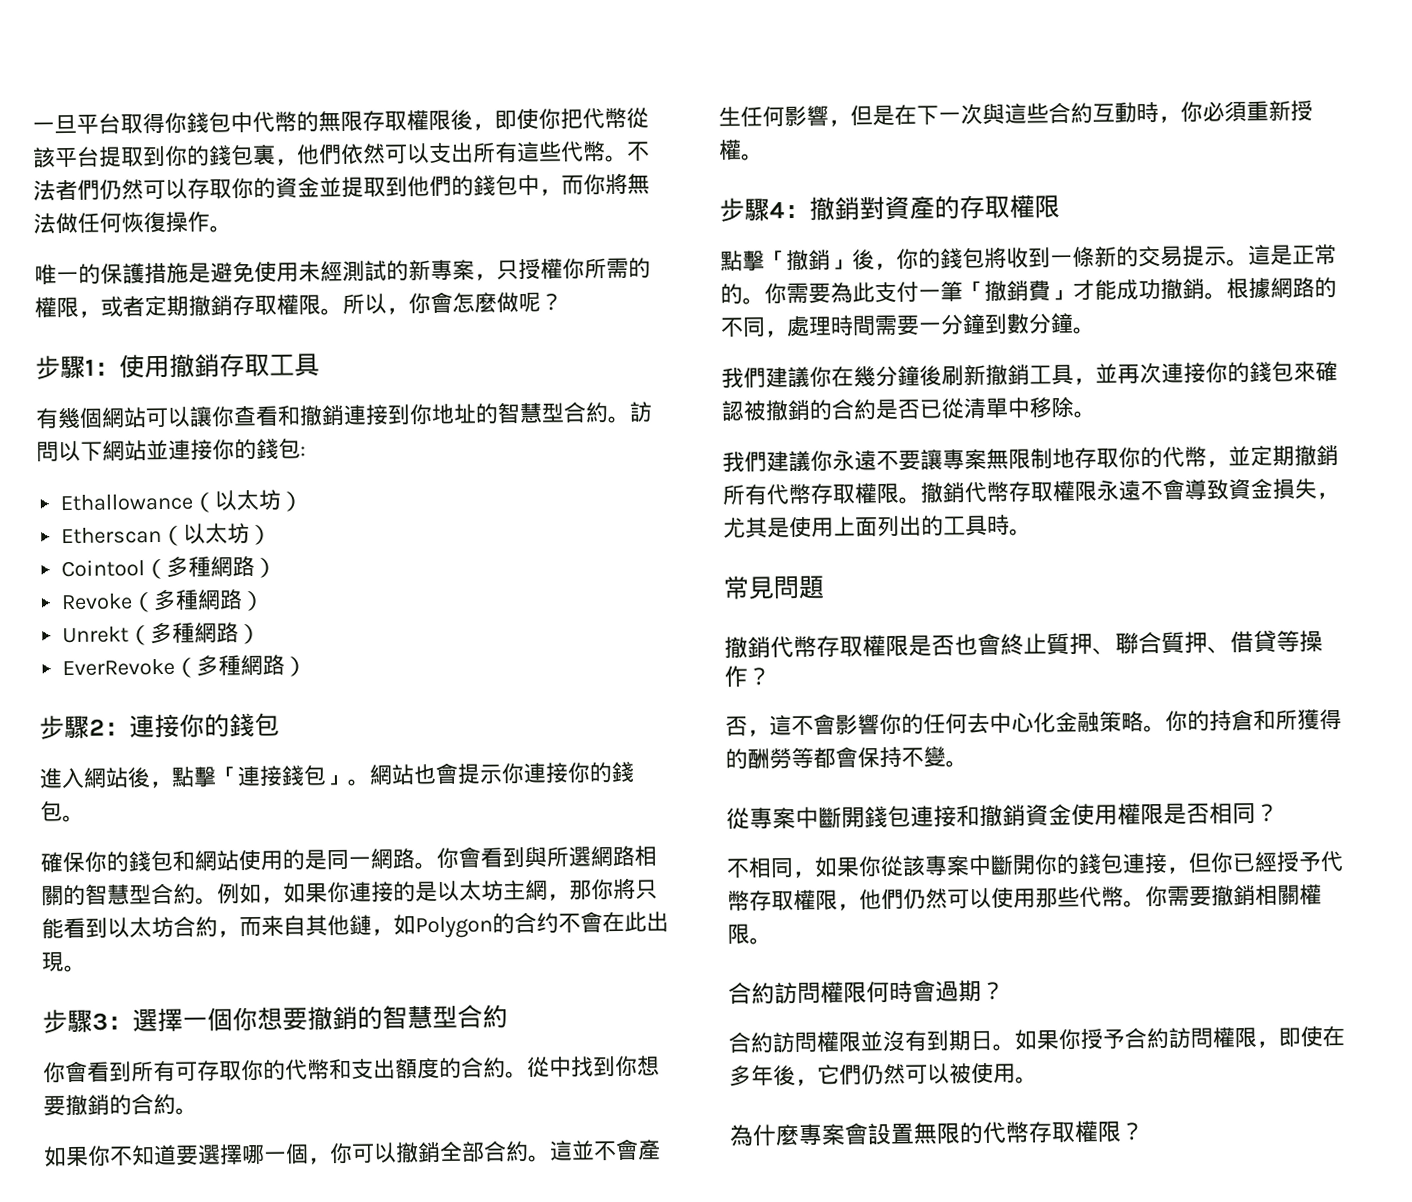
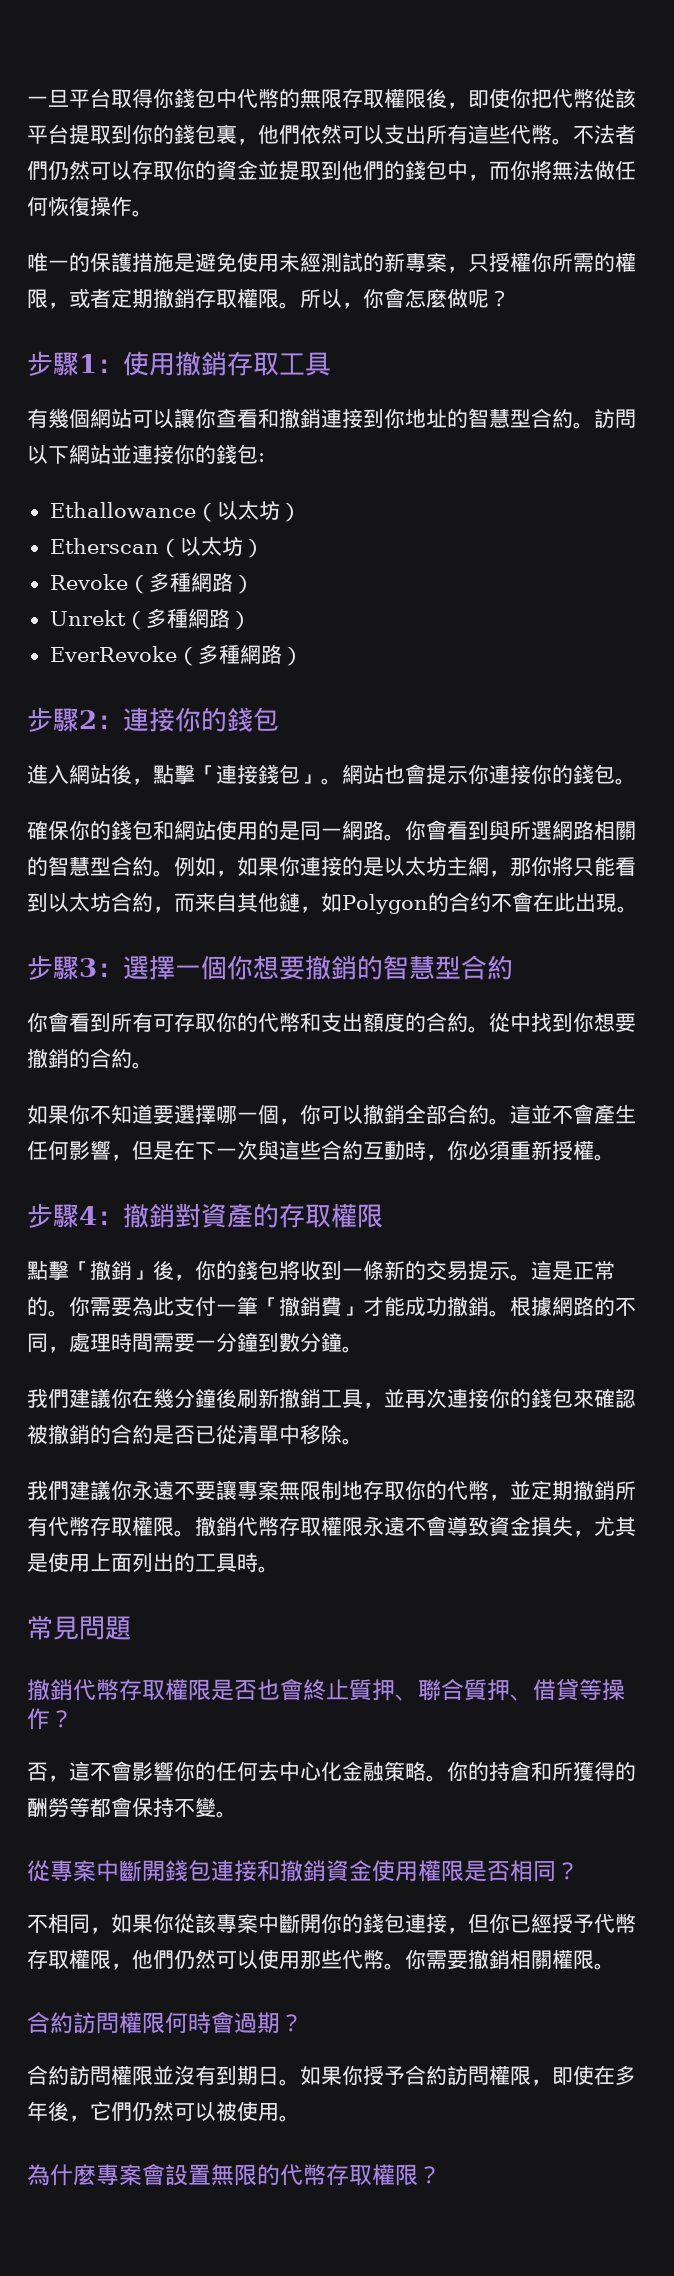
- Cointool（多種網路）

